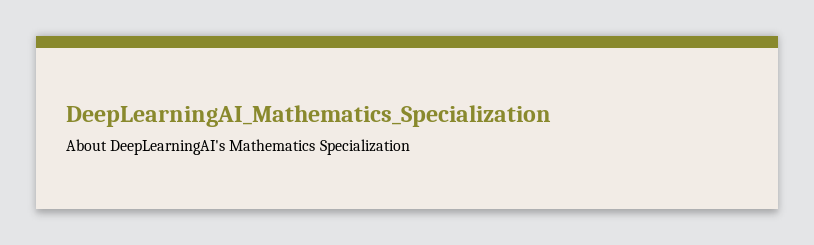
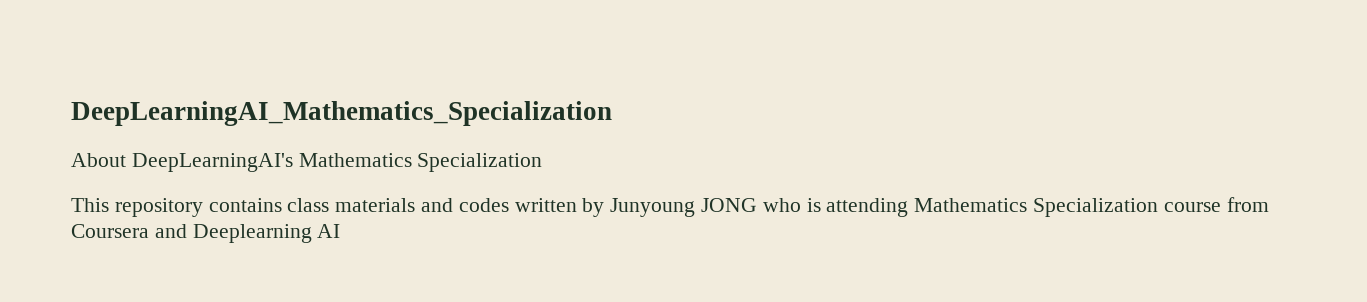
+ This repository contains class materials and codes written by Junyoung JONG who is attending Mathematics Specialization course from Coursera and Deeplearning AI

